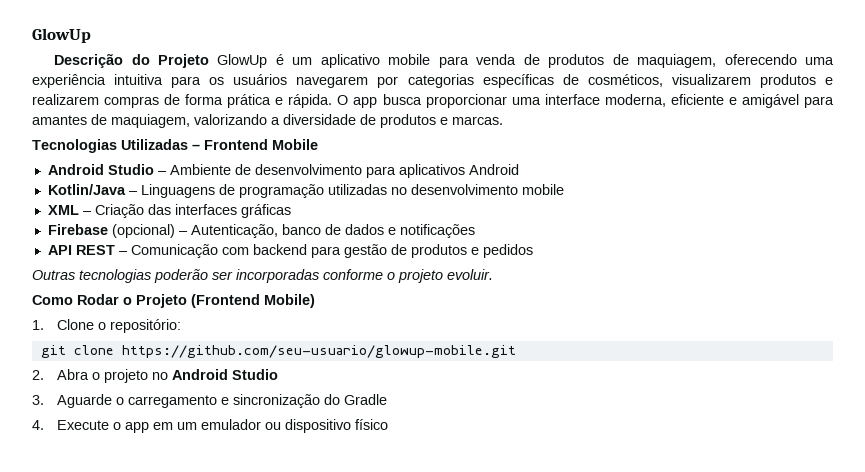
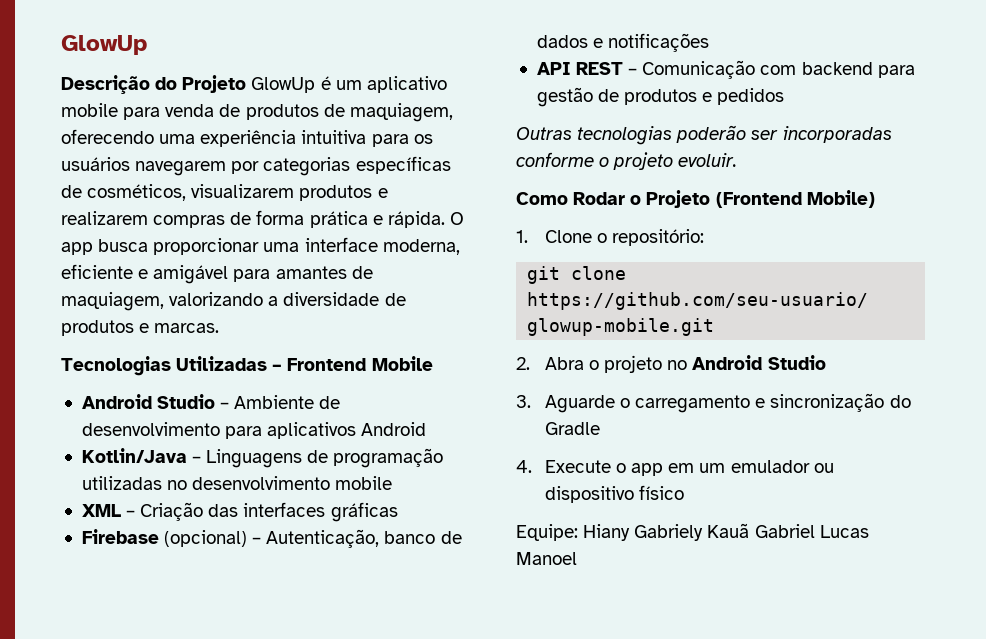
+ Equipe: Hiany Gabriely Kauã Gabriel Lucas Manoel

